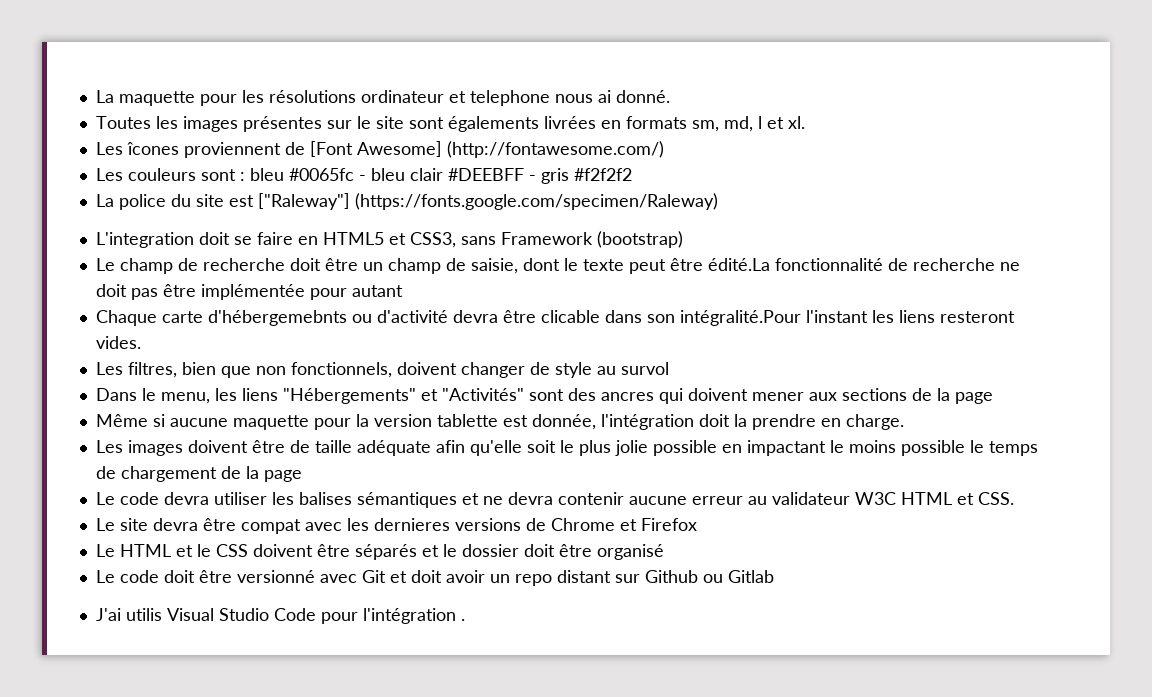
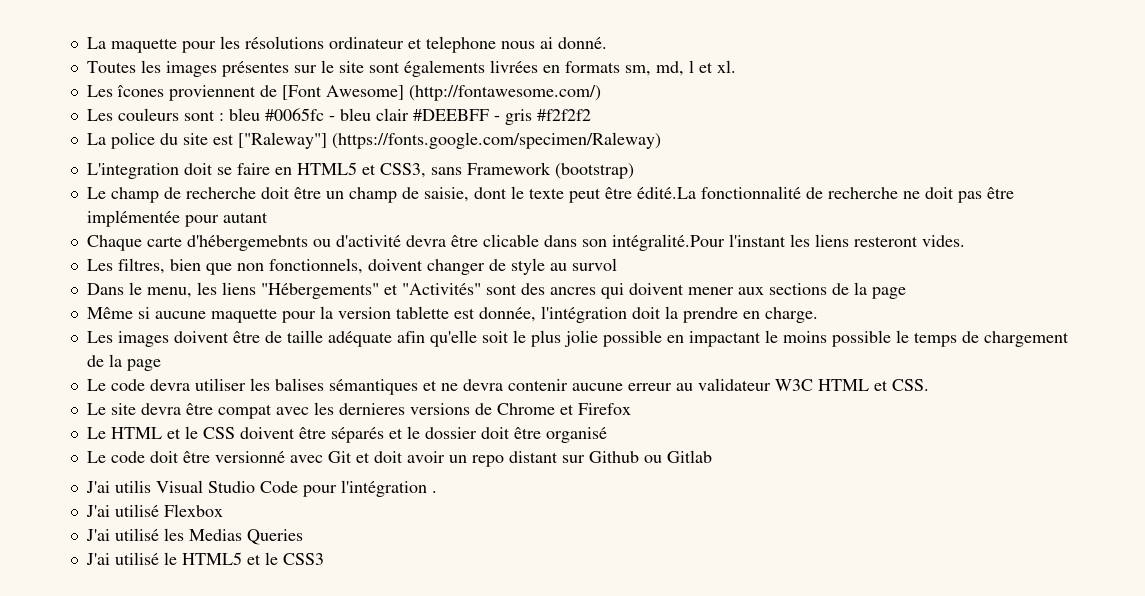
+ J'ai utilisé Flexbox
+ J'ai utilisé les Medias Queries
+ J'ai utilisé le HTML5 et le CSS3

